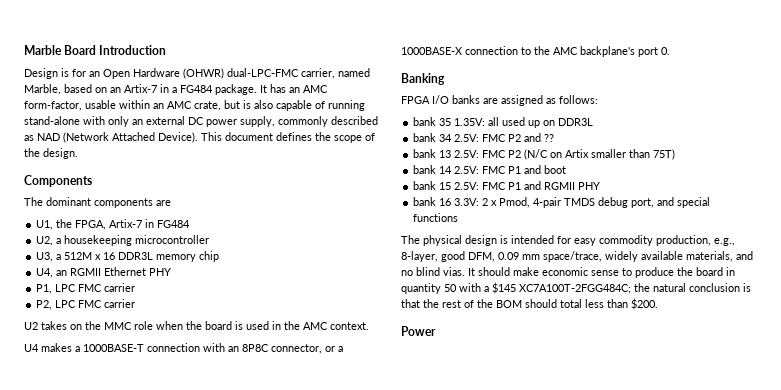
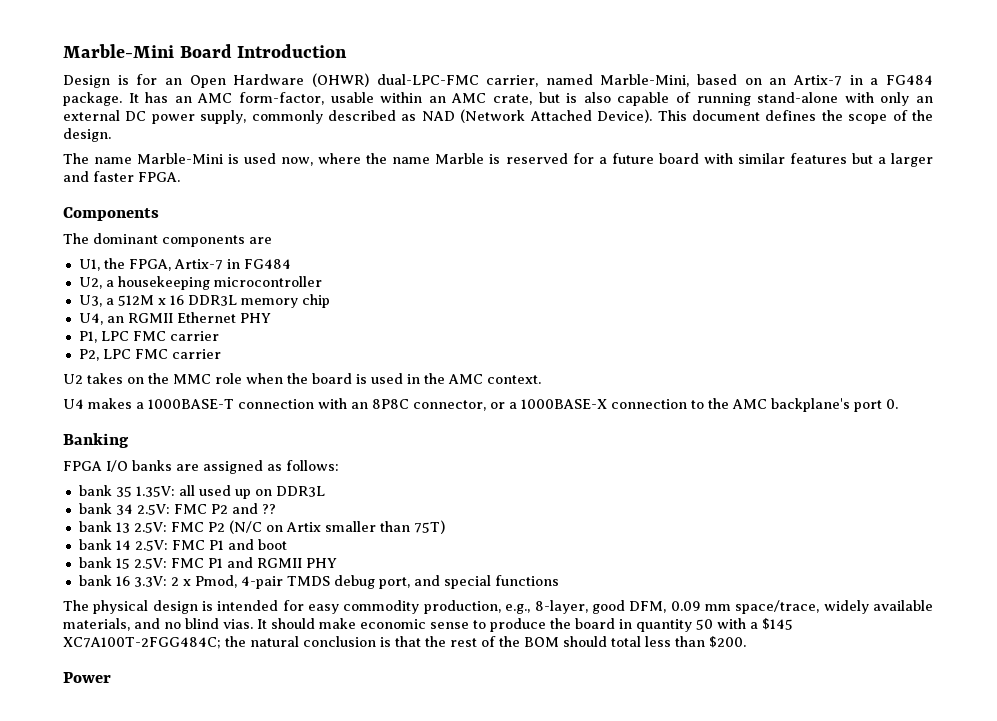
- Marble Board Introduction
+ Marble-Mini Board Introduction
- Design is for an Open Hardware (OHWR) dual-LPC-FMC carrier, named Marble, based on an Artix-7 in a FG484 package.
+ Design is for an Open Hardware (OHWR) dual-LPC-FMC carrier, named Marble-Mini, based on an Artix-7 in a FG484 package.
+ The name Marble-Mini is used now, where the name Marble is reserved for a future board with similar features but a larger and faster FPGA.

